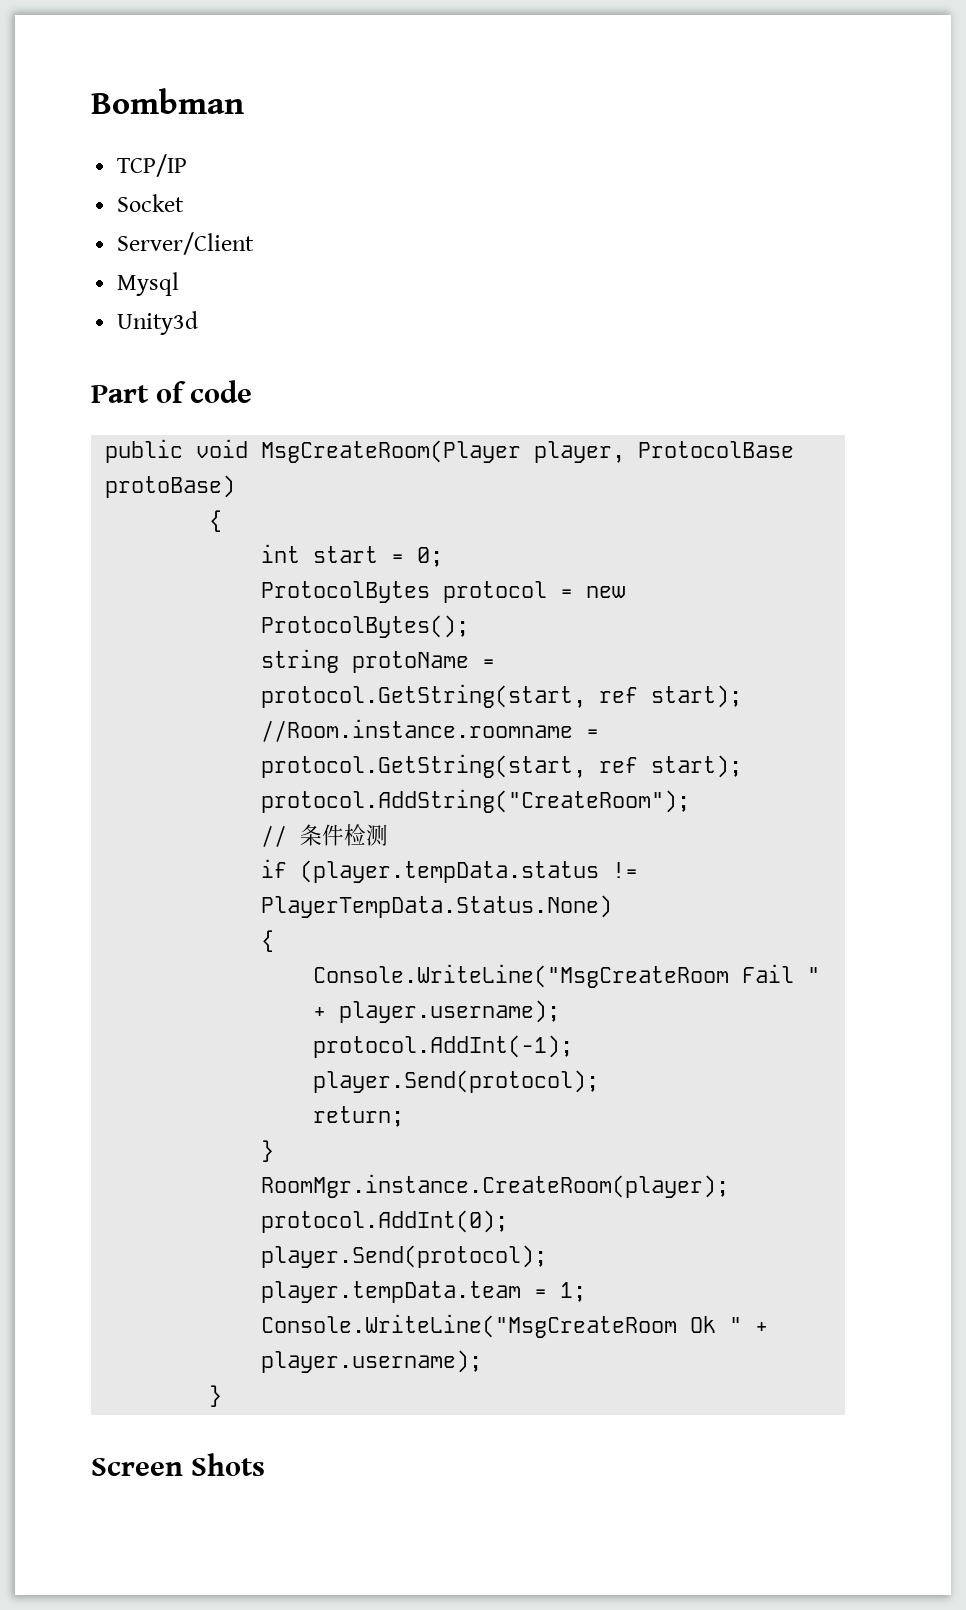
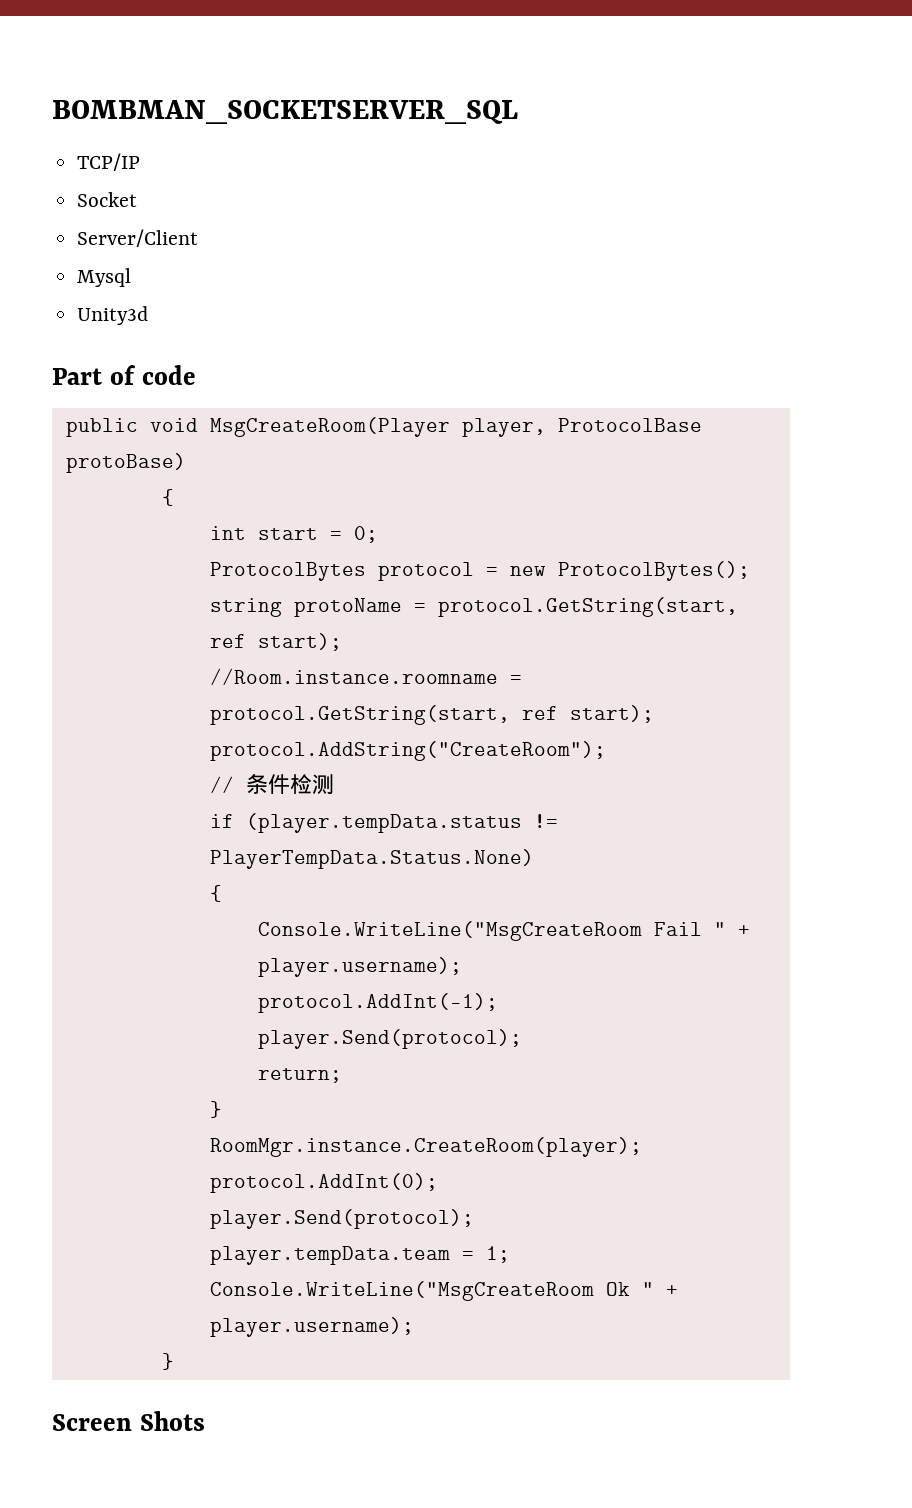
- Bombman
+ BOMBMAN_SOCKETSERVER_SQL

